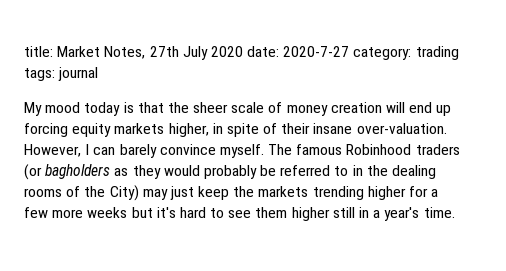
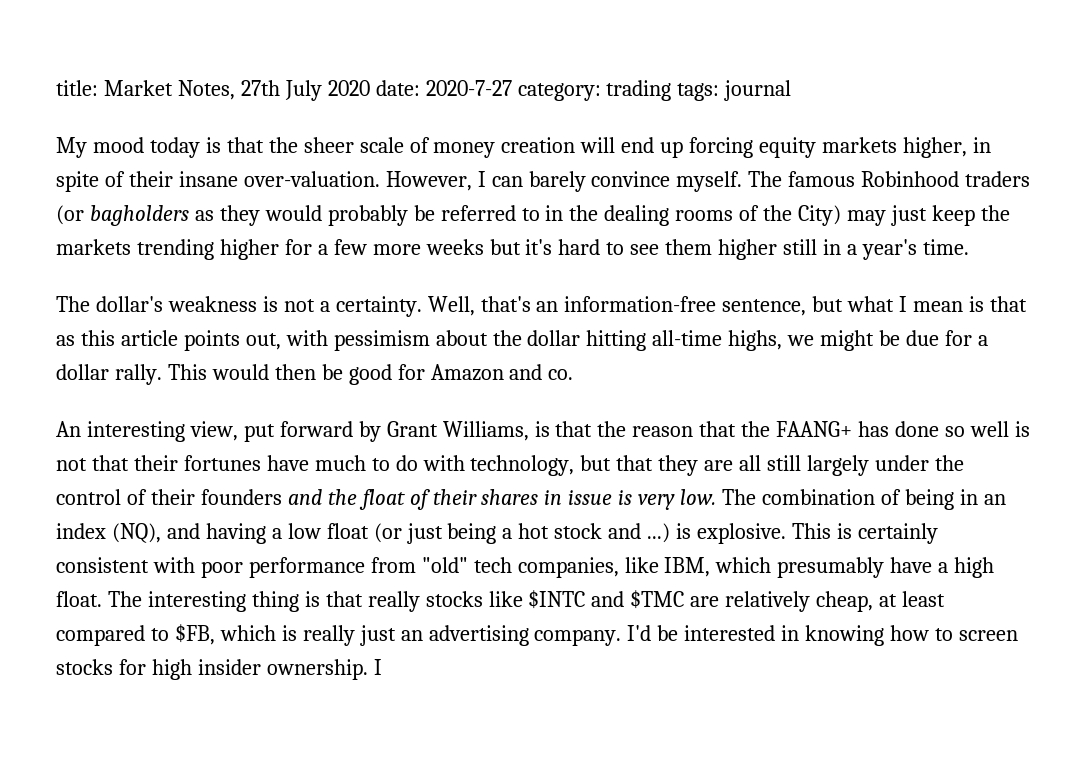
+ The dollar's weakness is not a certainty. Well, that's an information-free sentence, but what I mean is that as this article points out, with pessimism about the dollar hitting all-time highs, we might be due for a dollar rally. This would then be good for Amazon and co.
+ An interesting view, put forward by Grant Williams, is that the reason that the FAANG+ has done so well is not that their fortunes have much to do with technology, but that they are all still largely under the control of their founders and the float of their shares in issue is very low. The combination of being in an index (NQ), and having a low float (or just being a hot stock and ...) is explosive. This is certainly consistent with poor performance from "old" tech companies, like IBM, which presumably have a high float. The interesting thing is that really stocks like $INTC and $TMC are relatively cheap, at least compared to $FB, which is really just an advertising company. I'd be interested in knowing how to screen stocks for high insider ownership. I

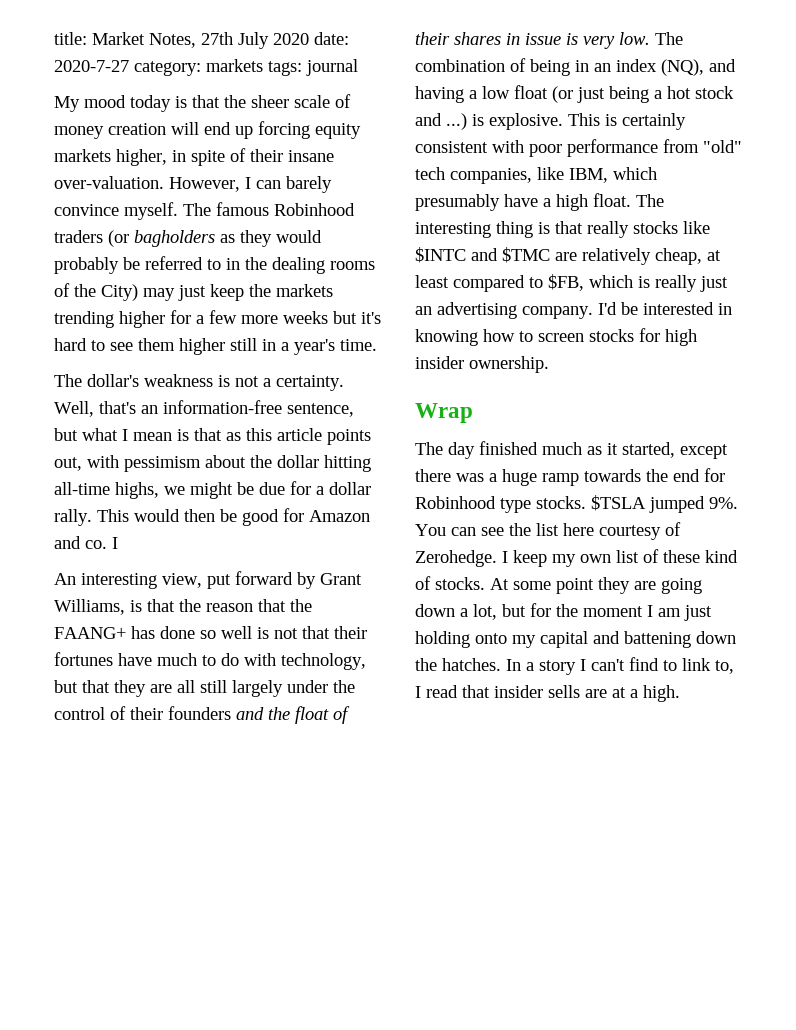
- title: Market Notes, 27th July 2020 date: 2020-7-27 category: trading tags: journal
+ title: Market Notes, 27th July 2020 date: 2020-7-27 category: markets tags: journal
- This would then be good for Amazon and co.
+ This would then be good for Amazon and co. I
- I'd be interested in knowing how to screen stocks for high insider ownership. I
+ I'd be interested in knowing how to screen stocks for high insider ownership.
+ Wrap
+ The day finished much as it started, except there was a huge ramp towards the end for Robinhood type stocks. $TSLA jumped 9%. You can see the list here courtesy of Zerohedge. I keep my own list of these kind of stocks. At some point they are going down a lot, but for the moment I am just holding onto my capital and battening down the hatches. In a story I can't find to link to, I read that insider sells are at a high.

